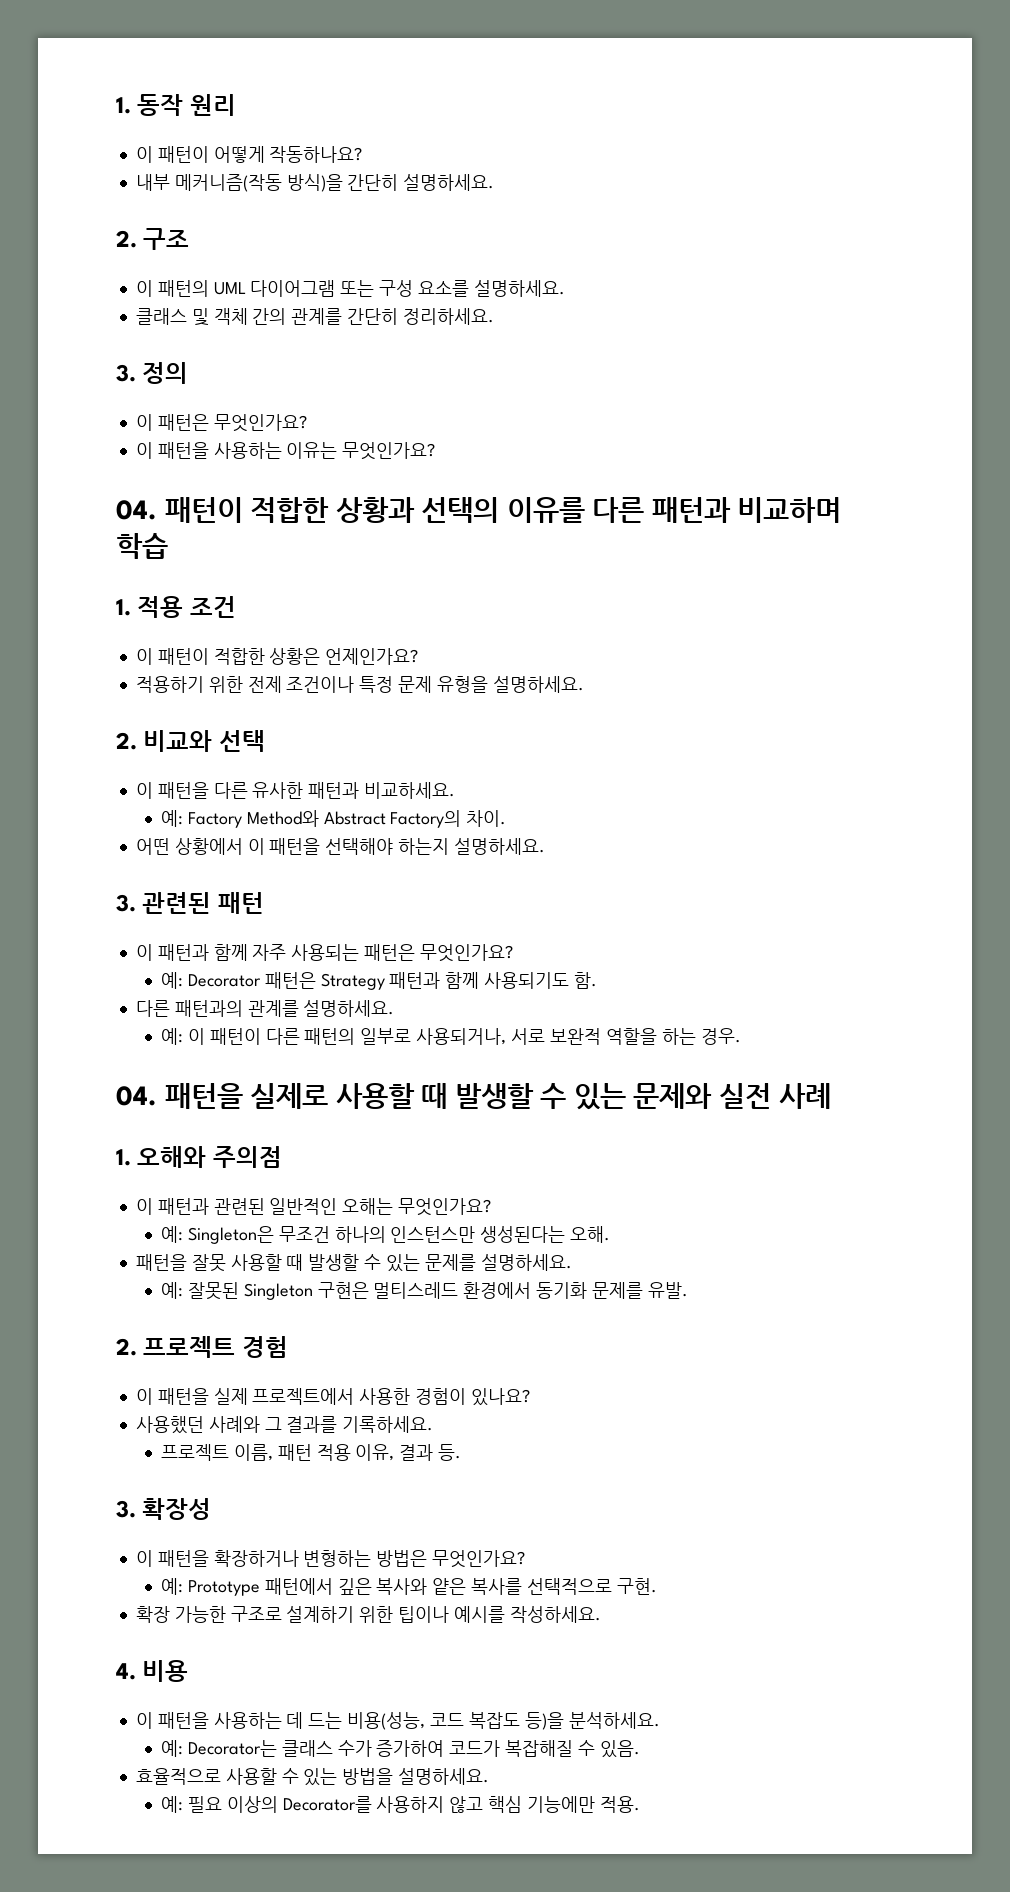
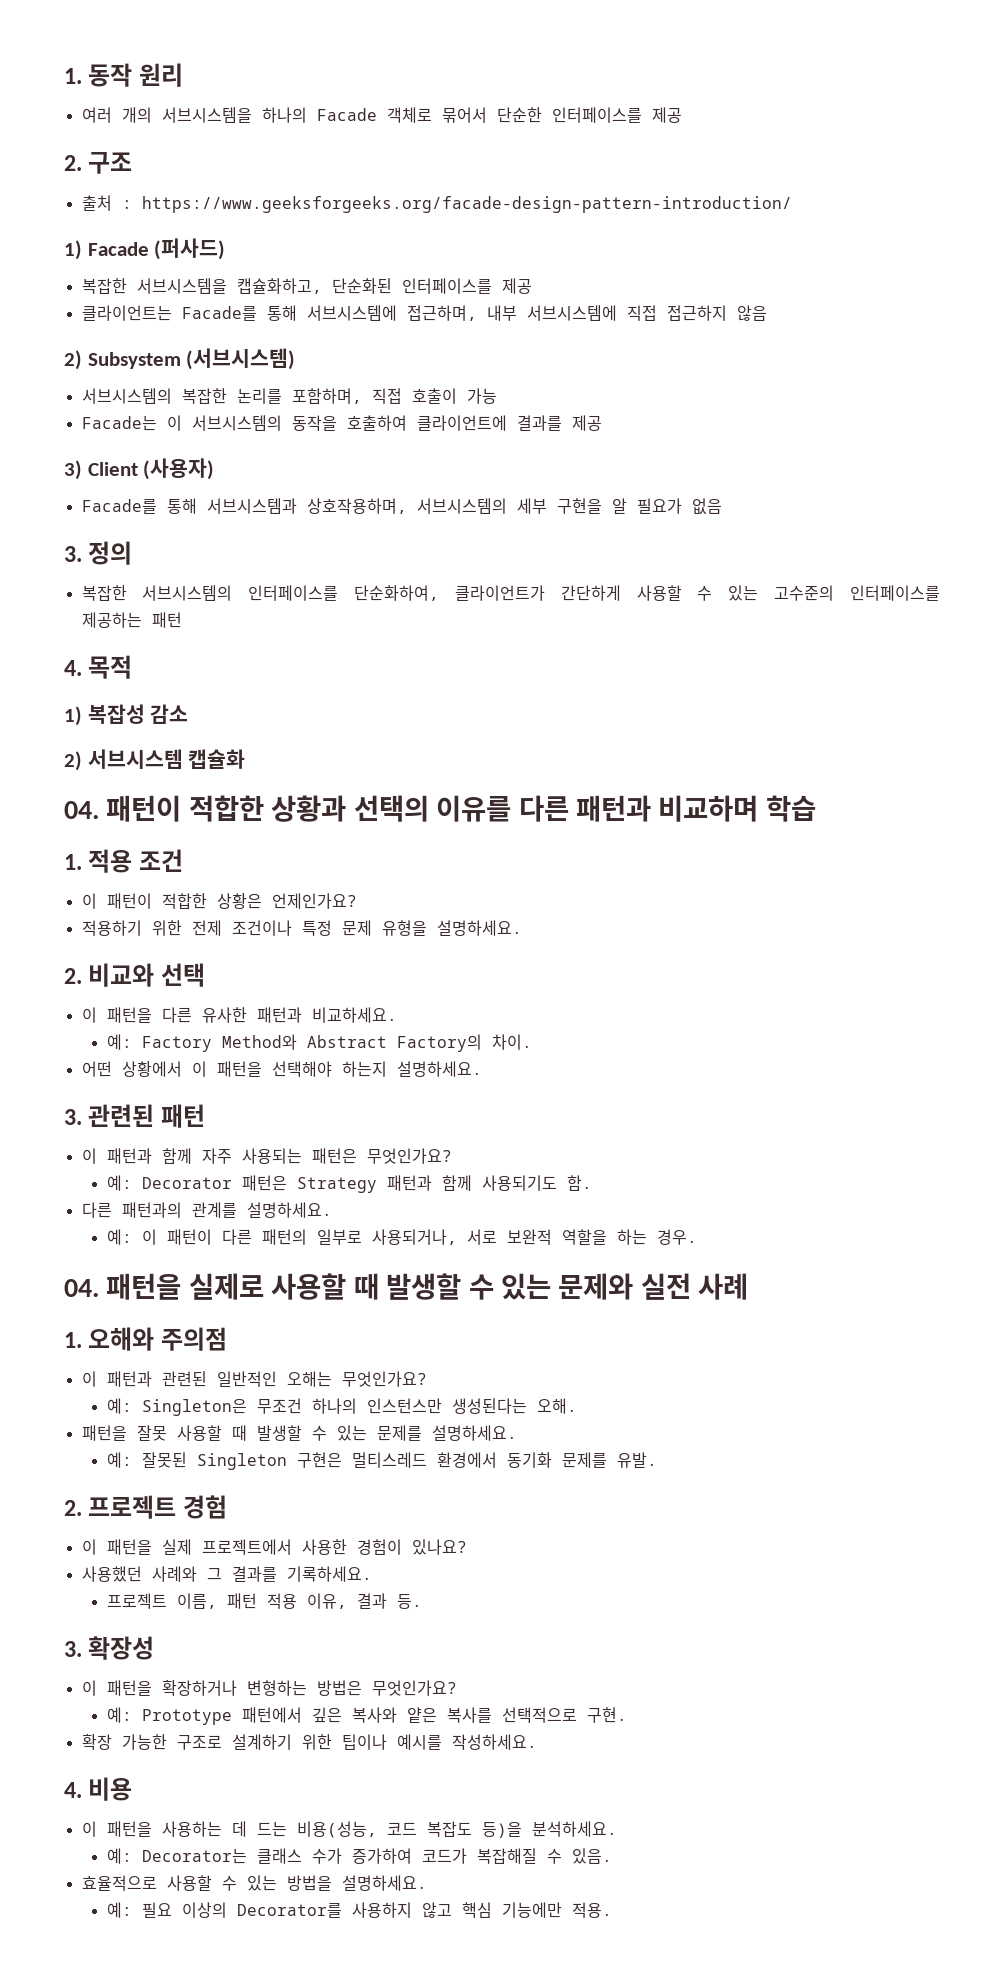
- 이 패턴이 어떻게 작동하나요?
- 내부 메커니즘(작동 방식)을 간단히 설명하세요.
+ 여러 개의 서브시스템을 하나의 Facade 객체로 묶어서 단순한 인터페이스를 제공
  2. 구조
- 이 패턴의 UML 다이어그램 또는 구성 요소를 설명하세요.
- 클래스 및 객체 간의 관계를 간단히 정리하세요.
+ 출처 : https://www.geeksforgeeks.org/facade-design-pattern-introduction/
+ 1) Facade (퍼사드)
+ 복잡한 서브시스템을 캡슐화하고, 단순화된 인터페이스를 제공
+ 클라이언트는 Facade를 통해 서브시스템에 접근하며, 내부 서브시스템에 직접 접근하지 않음
+ 2) Subsystem (서브시스템)
+ 서브시스템의 복잡한 논리를 포함하며, 직접 호출이 가능
+ Facade는 이 서브시스템의 동작을 호출하여 클라이언트에 결과를 제공
+ 3) Client (사용자)
+ Facade를 통해 서브시스템과 상호작용하며, 서브시스템의 세부 구현을 알 필요가 없음
  3. 정의
- 이 패턴은 무엇인가요?
- 이 패턴을 사용하는 이유는 무엇인가요?
+ 복잡한 서브시스템의 인터페이스를 단순화하여, 클라이언트가 간단하게 사용할 수 있는 고수준의 인터페이스를 제공하는 패턴
+ 4. 목적
+ 1) 복잡성 감소
+ 2) 서브시스템 캡슐화

